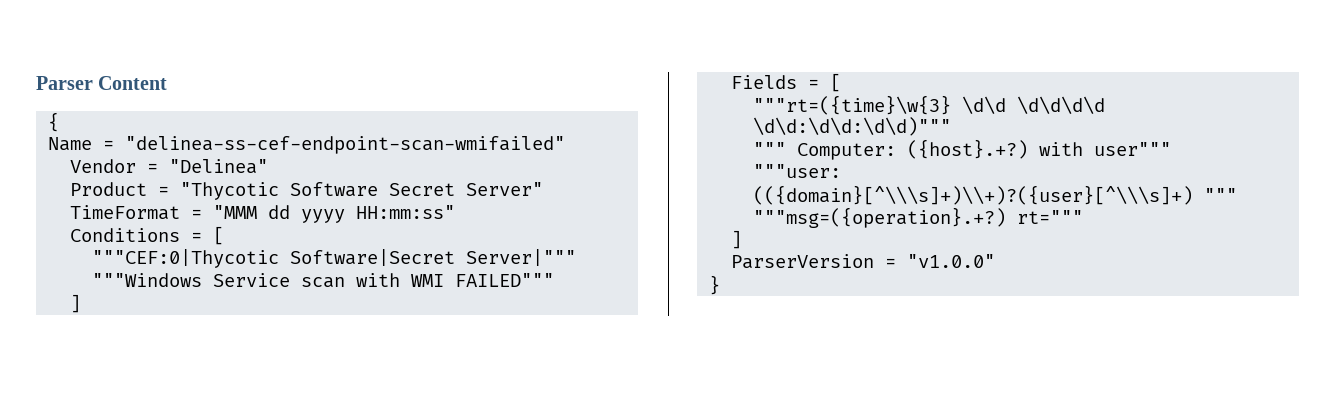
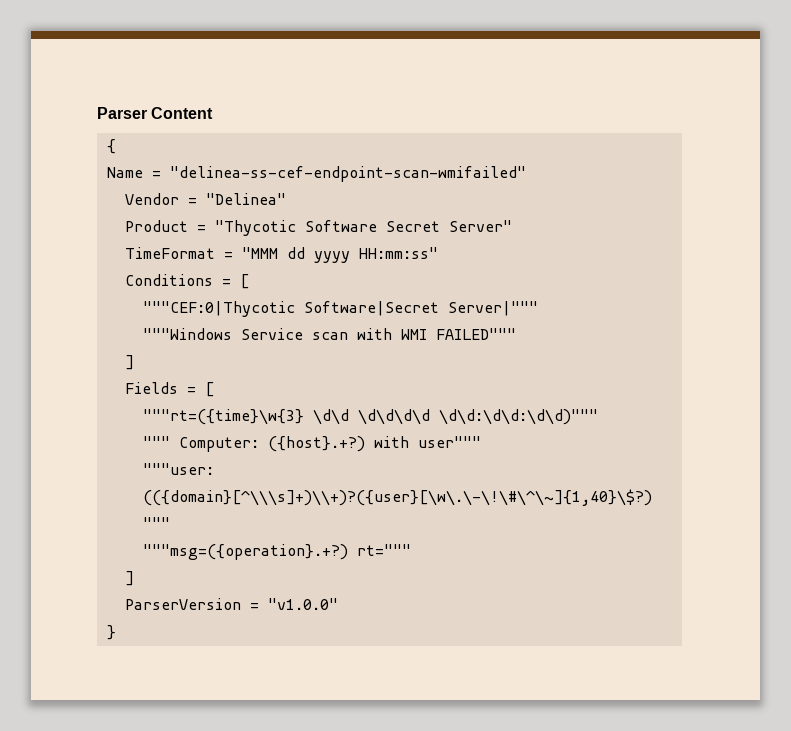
- """user: (({domain}[^\\\s]+)\\+)?({user}[^\\\s]+) """
+ """user: (({domain}[^\\\s]+)\\+)?({user}[\w\.\-\!\#\^\~]{1,40}\$?) """

